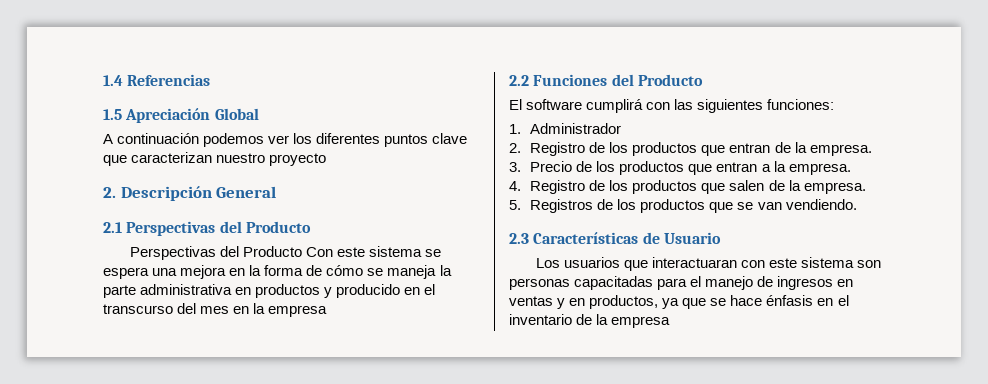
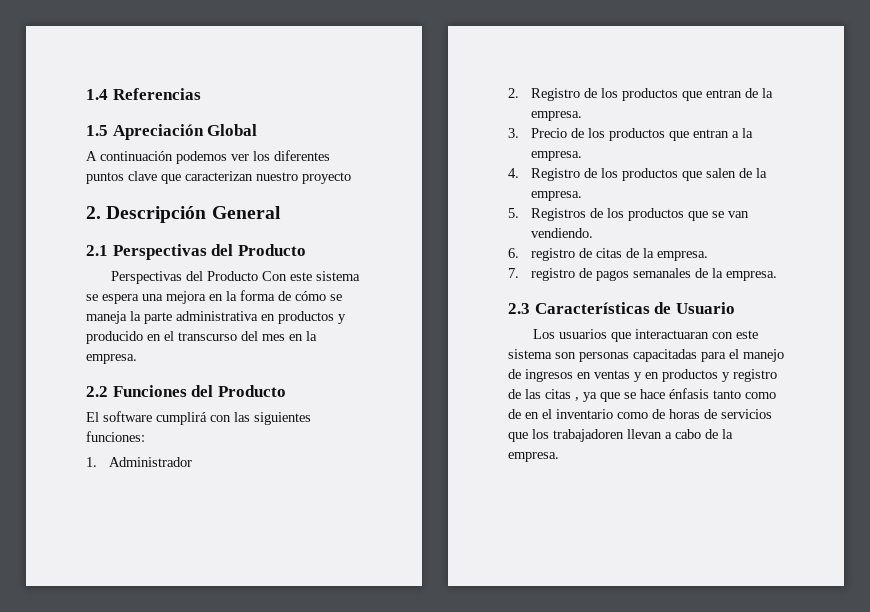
- Perspectivas del Producto Con este sistema se espera una mejora en la forma de cómo se maneja la parte administrativa en productos y producido en el transcurso del mes en la empresa
+ Perspectivas del Producto Con este sistema se espera una mejora en la forma de cómo se maneja la parte administrativa en productos y producido en el transcurso del mes en la empresa.
+ 6. registro de citas de la empresa.
+ 7. registro de pagos semanales de la empresa.
- Los usuarios que interactuaran con este sistema son personas capacitadas para el manejo de ingresos en ventas y en productos, ya que se hace énfasis en el inventario de la empresa
+ Los usuarios que interactuaran con este sistema son personas capacitadas para el manejo de ingresos en ventas y en productos y registro de las citas , ya que se hace énfasis tanto como de en el inventario como de horas de servicios que los trabajadoren llevan a cabo de la empresa.

